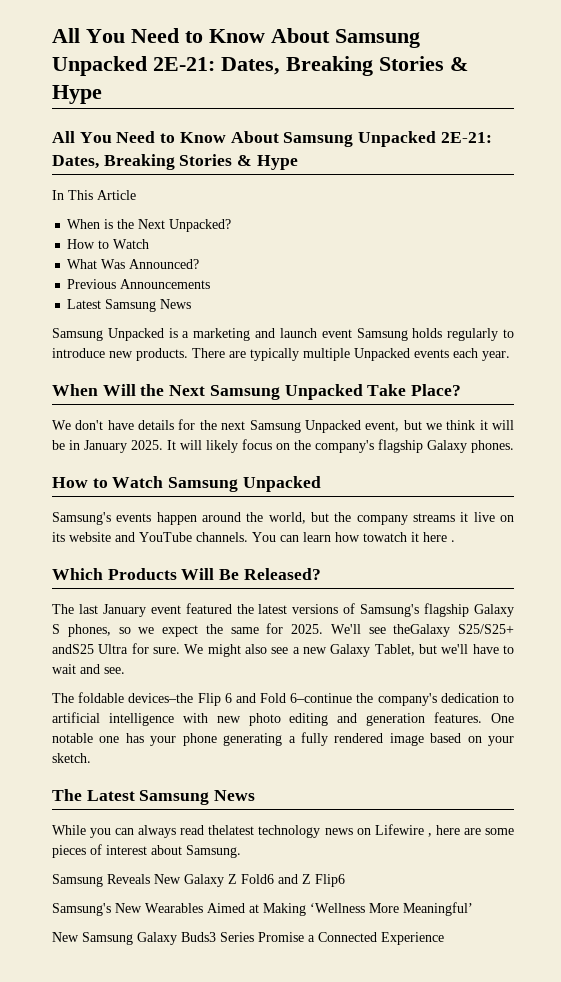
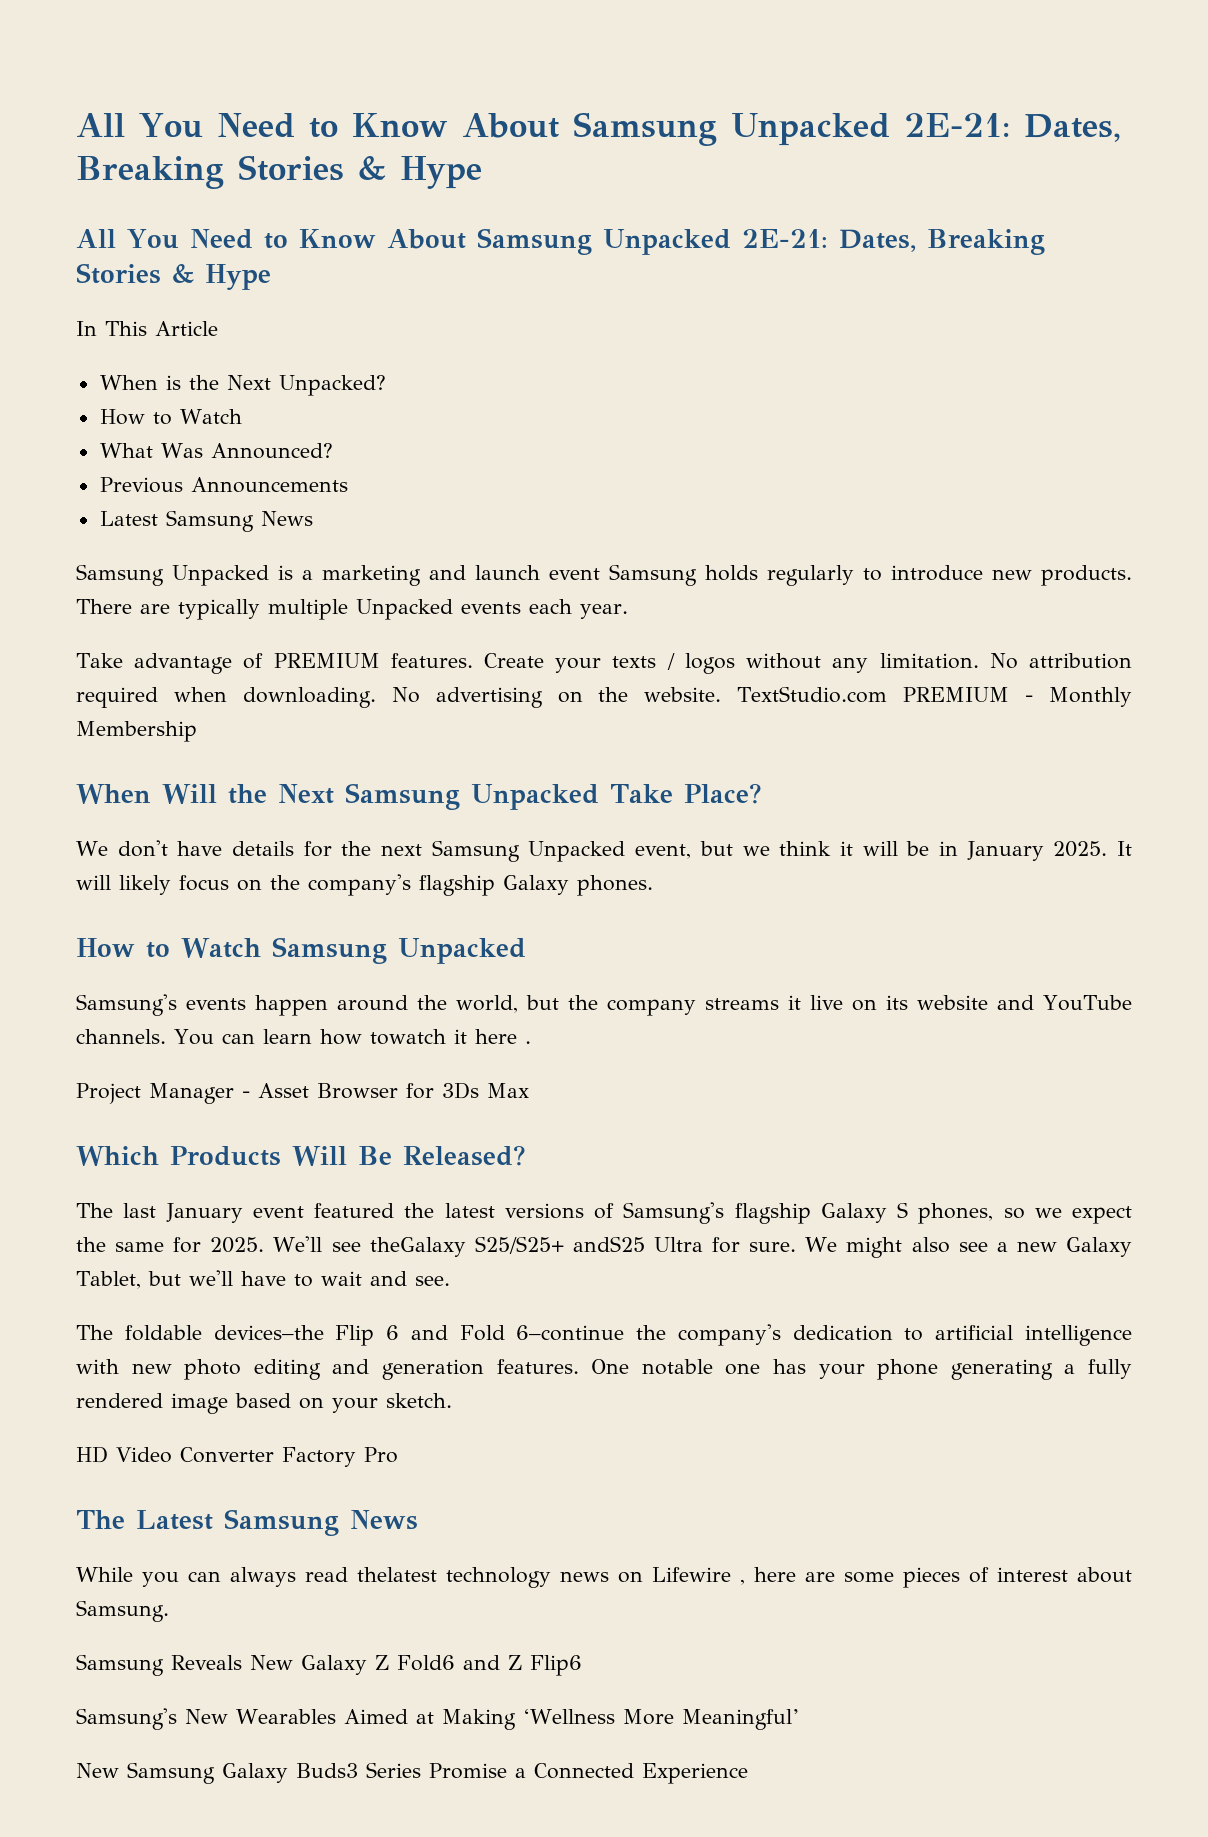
+ Take advantage of PREMIUM features. Create your texts / logos without any limitation. No attribution required when downloading. No advertising on the website. TextStudio.com PREMIUM - Monthly Membership
+ Project Manager - Asset Browser for 3Ds Max
+ HD Video Converter Factory Pro

